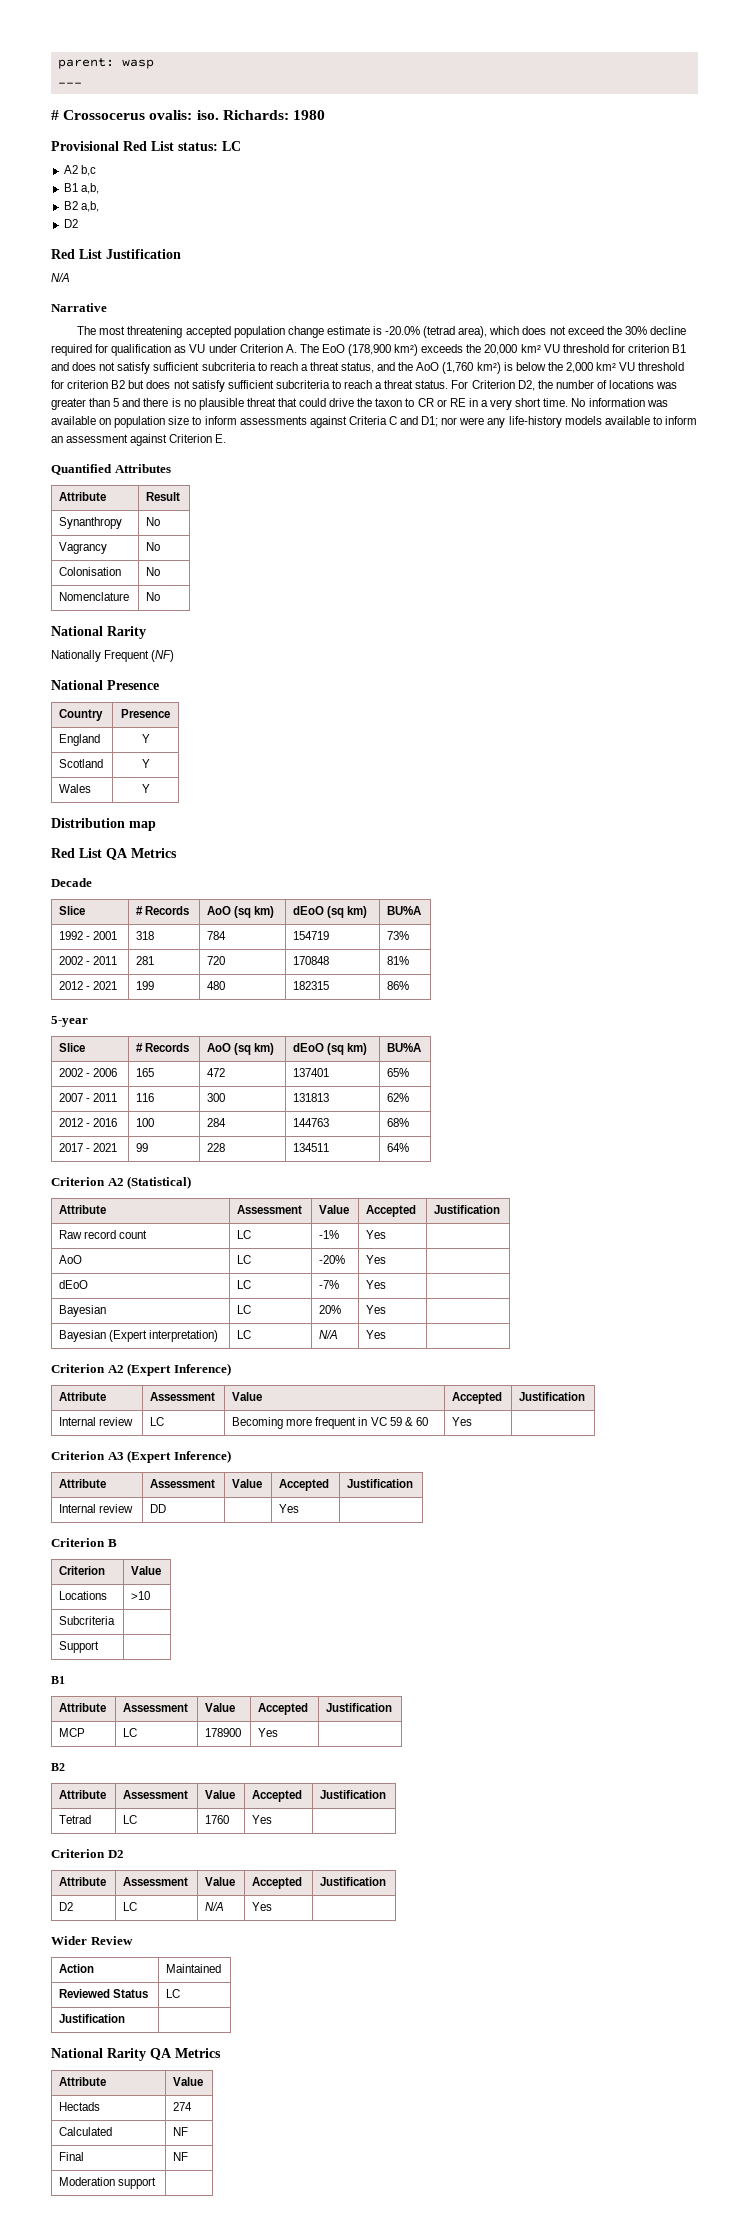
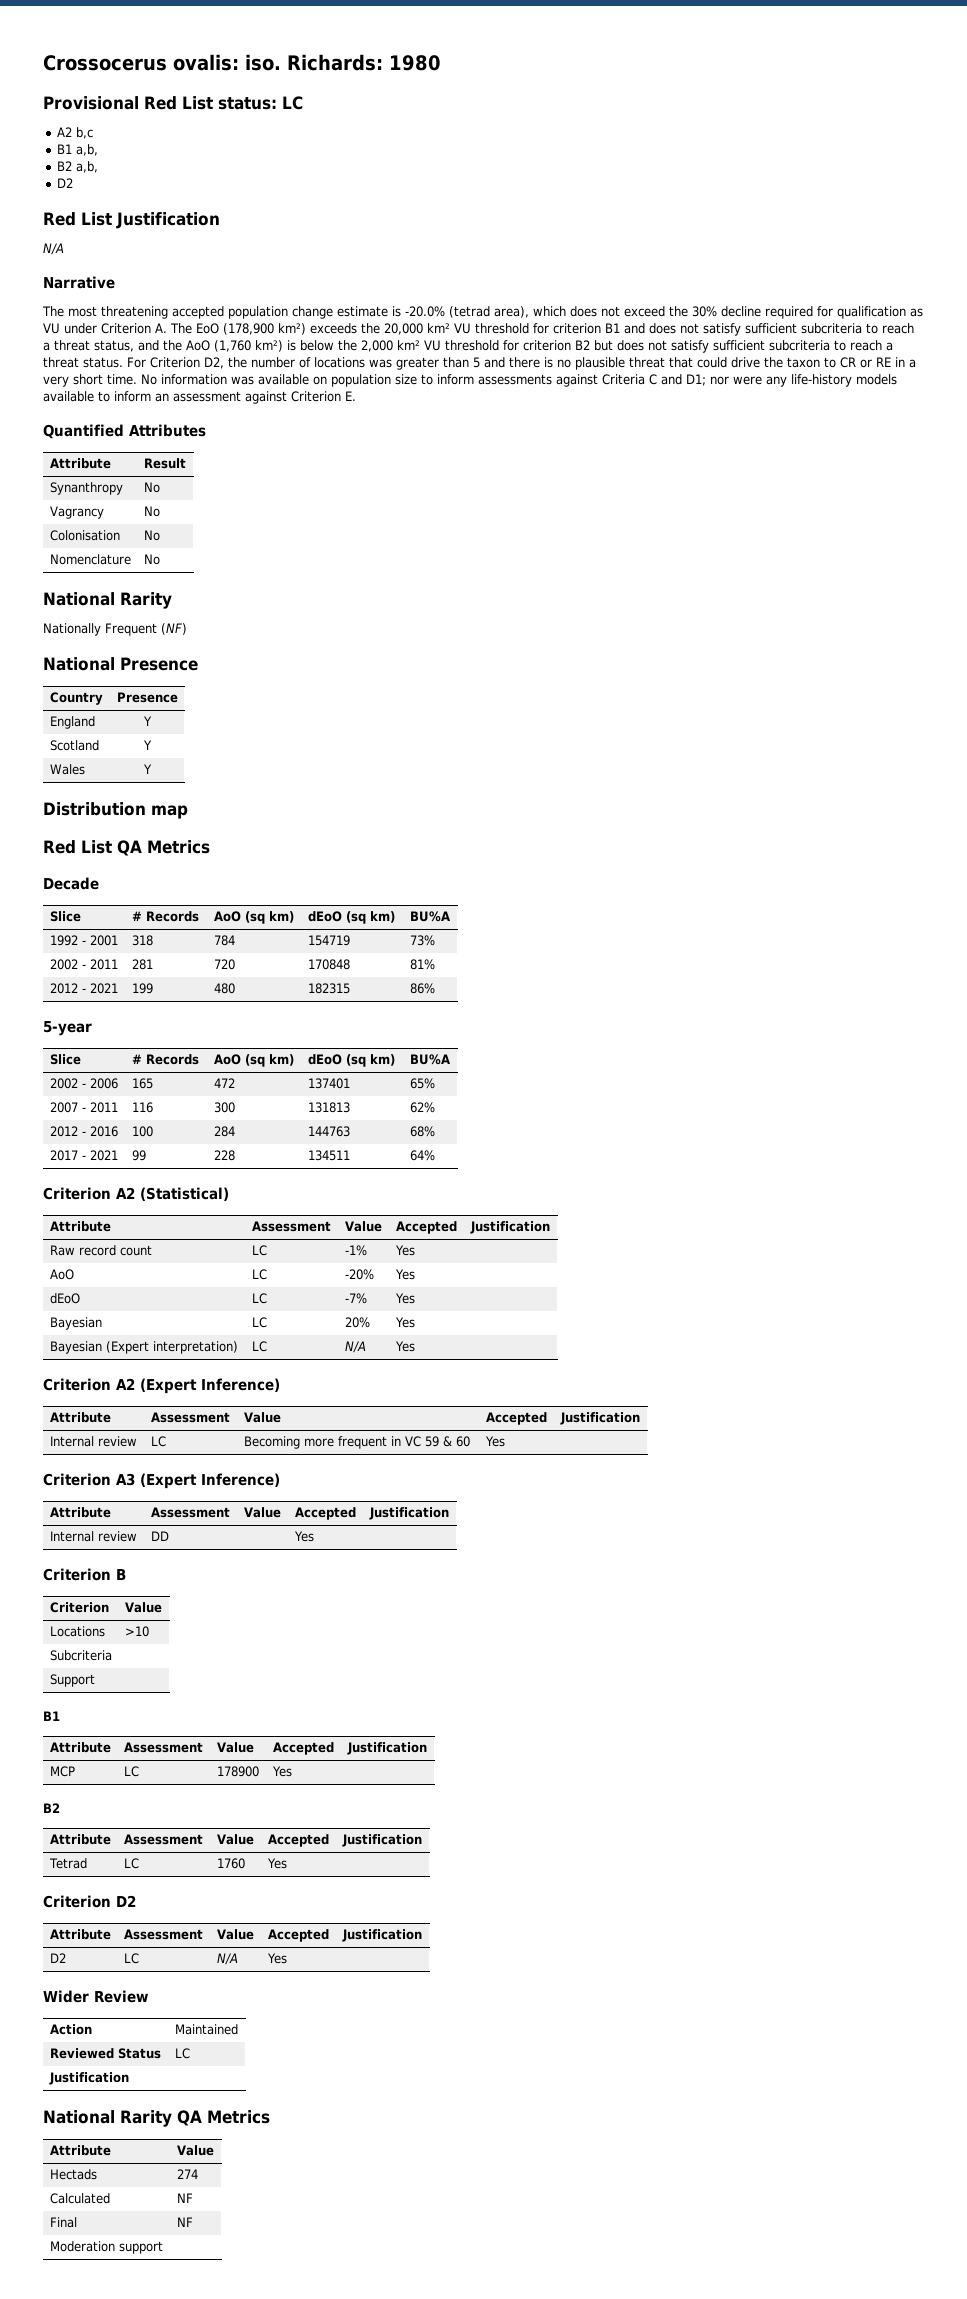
- parent: wasp
- ---
- # Crossocerus ovalis: iso.
+ Crossocerus ovalis: iso.

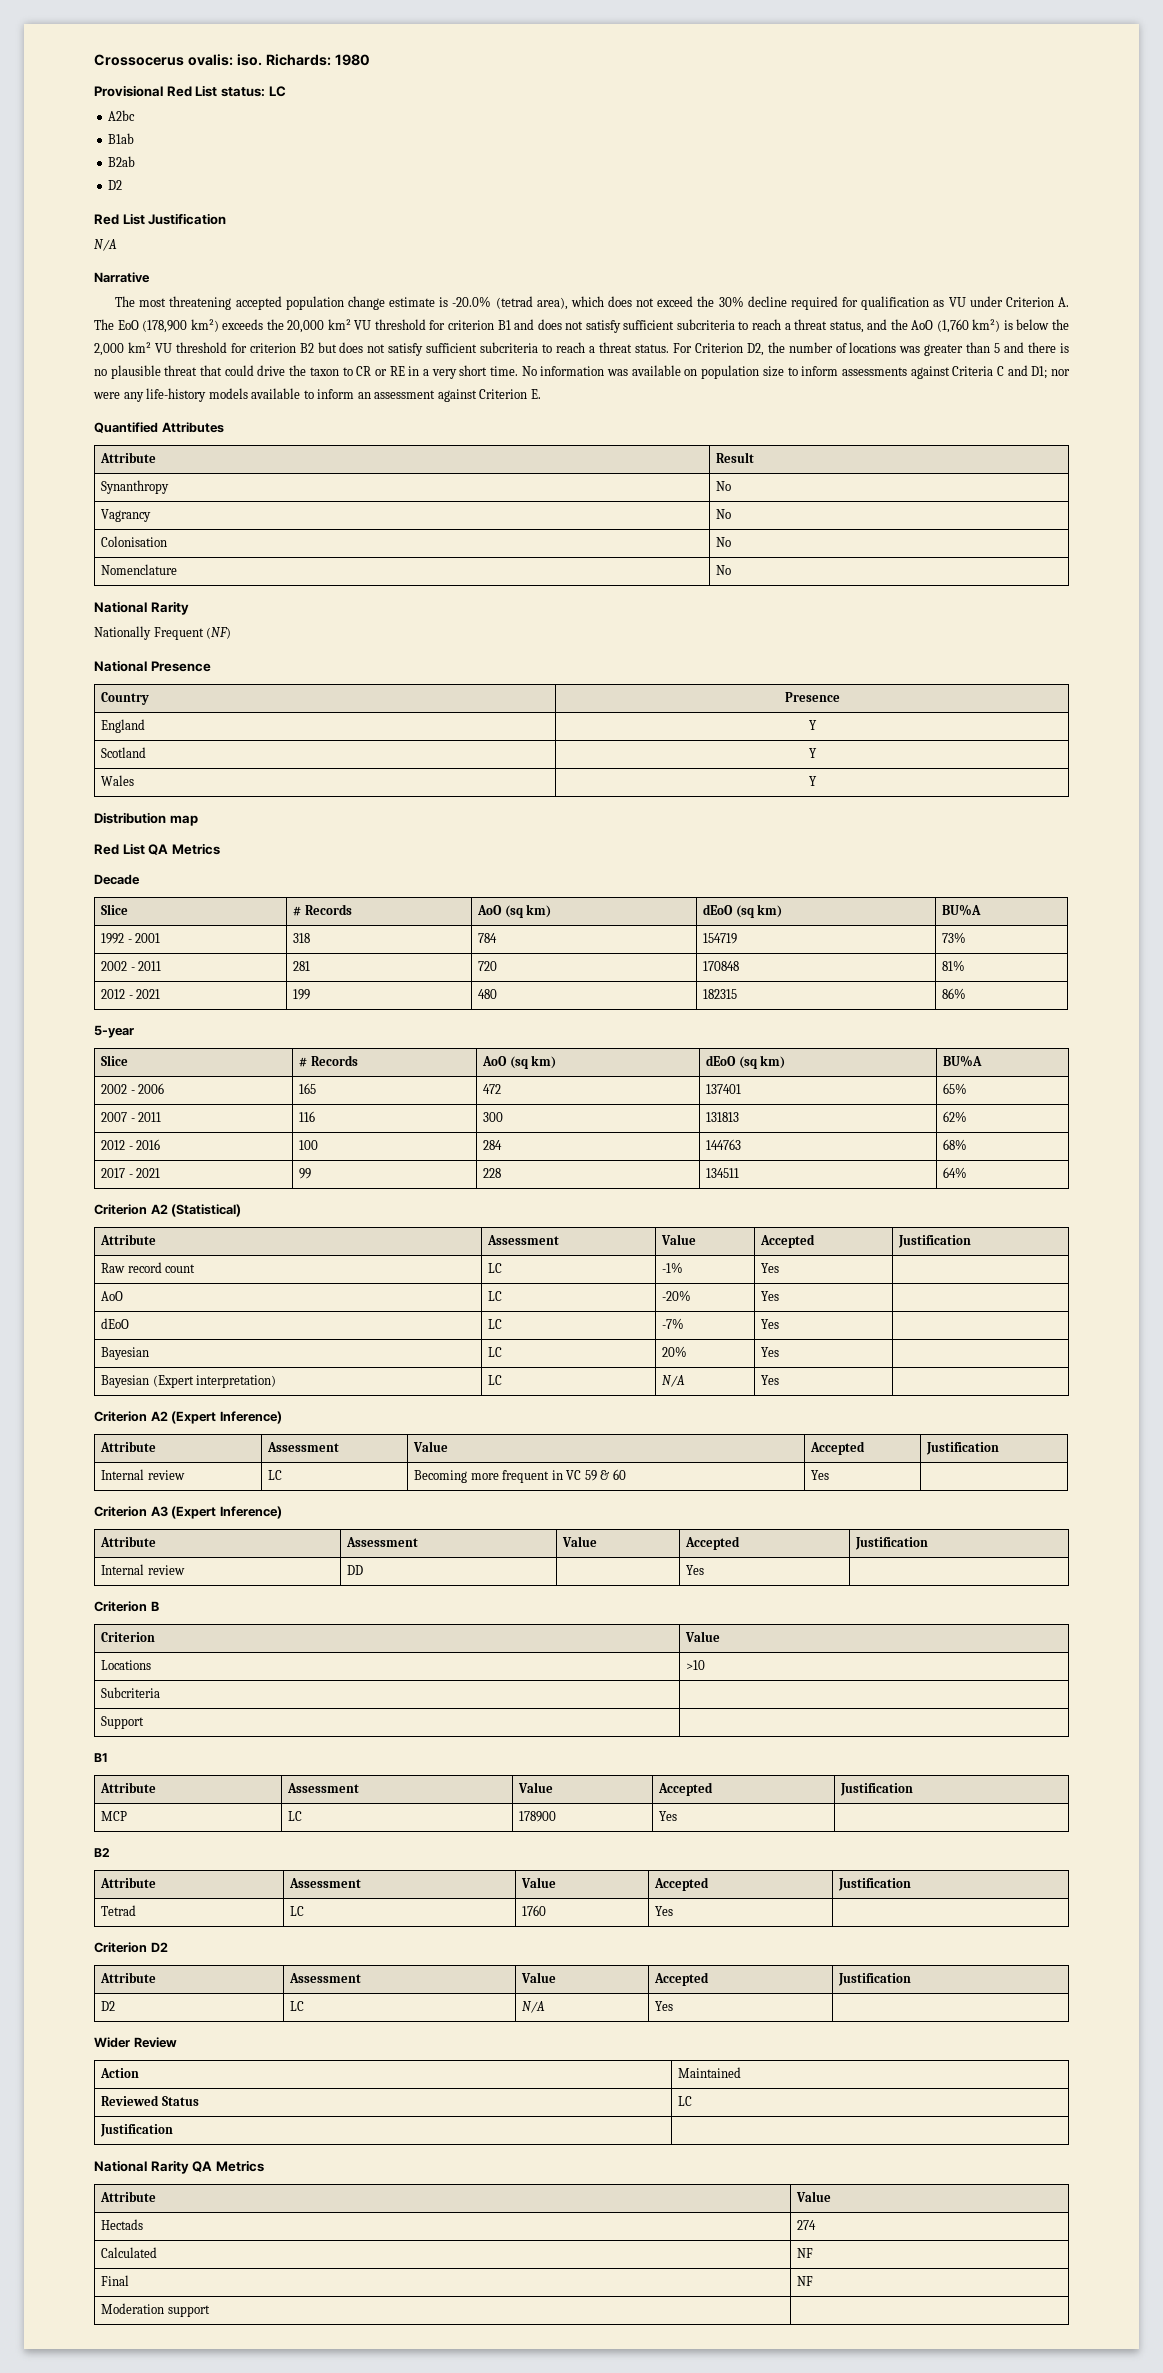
- A2 b,c
- B1 a,b,
- B2 a,b,
+ A2bc
+ B1ab
+ B2ab

